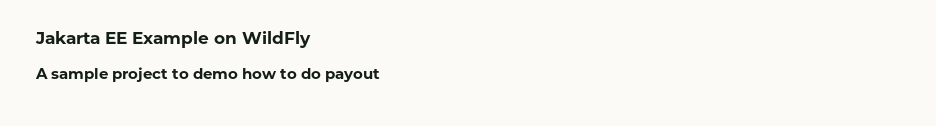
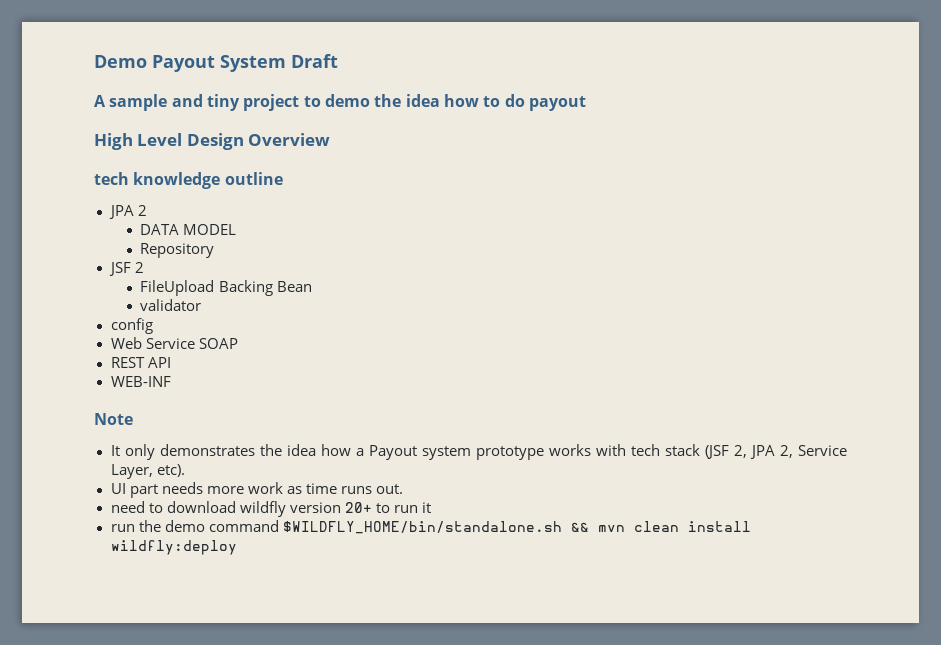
- Jakarta EE Example on WildFly
+ Demo Payout System Draft
- A sample project to demo how to do payout
+ A sample and tiny project to demo the idea how to do payout
+ High Level Design Overview
+ tech knowledge outline
+ JPA 2
+ DATA MODEL
+ Repository
+ JSF 2
+ FileUpload Backing Bean
+ validator
+ config
+ Web Service SOAP
+ REST API
+ WEB-INF
+ Note
+ It only demonstrates the idea how a Payout system prototype works with tech stack (JSF 2, JPA 2, Service Layer, etc).
+ UI part needs more work as time runs out.
+ need to download wildfly version 20+ to run it
+ run the demo command $WILDFLY_HOME/bin/standalone.sh && mvn clean install wildfly:deploy

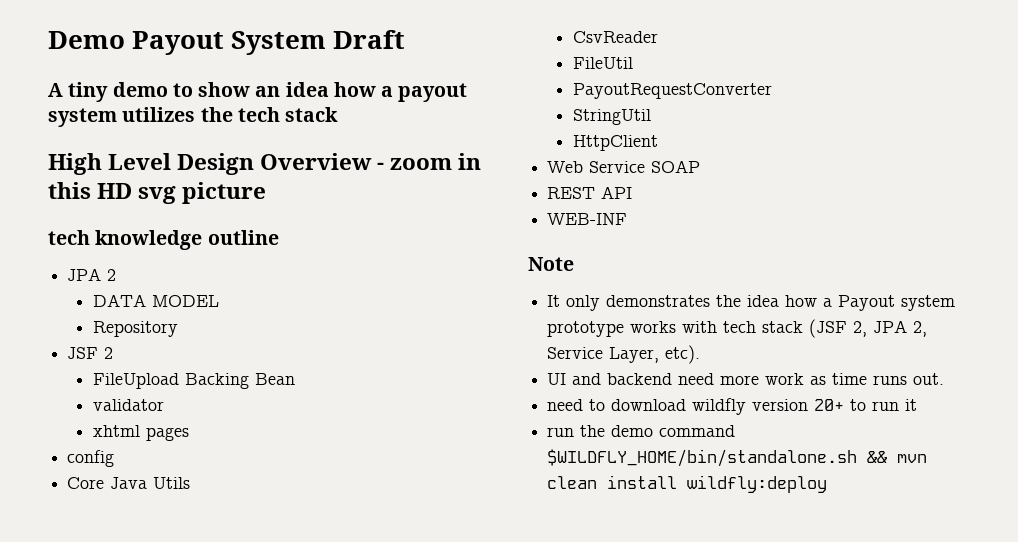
- A sample and tiny project to demo the idea how to do payout
- High Level Design Overview
+ A tiny demo to show an idea how a payout system utilizes the tech stack
+ High Level Design Overview - zoom in this HD svg picture
+ xhtml pages
+ Core Java Utils
+ CsvReader
+ FileUtil
+ PayoutRequestConverter
+ StringUtil
+ HttpClient
- UI part needs more work as time runs out.
+ UI and backend need more work as time runs out.

